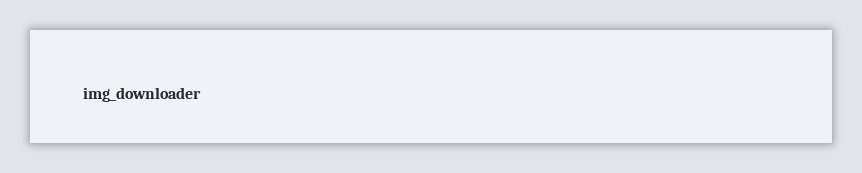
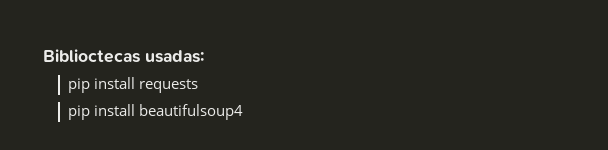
- img_downloader
+ Biblioctecas usadas:
+ pip install requests
+ pip install beautifulsoup4

